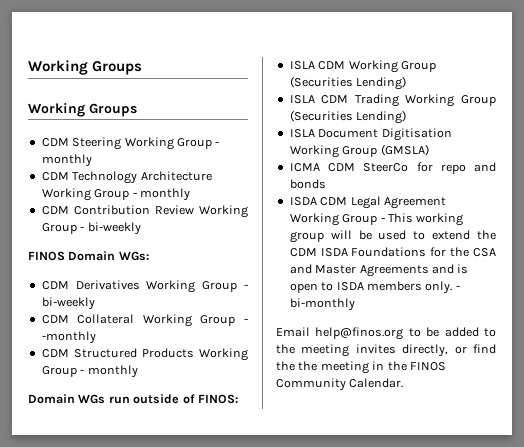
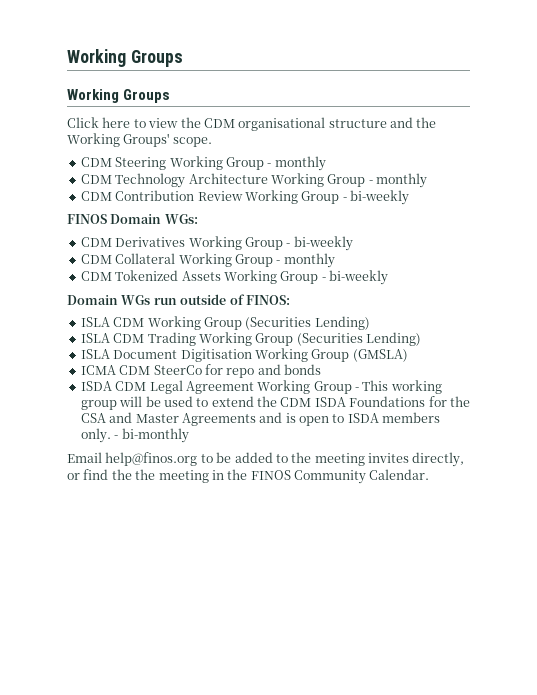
+ Click here to view the CDM organisational structure and the Working Groups' scope.
- CDM Collateral Working Group - -monthly
- CDM Structured Products Working Group - monthly
+ CDM Collateral Working Group - monthly
+ CDM Tokenized Assets Working Group - bi-weekly

